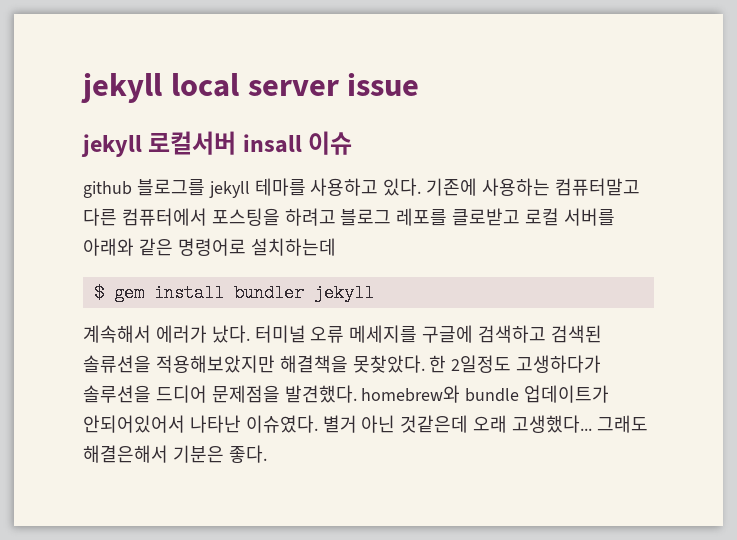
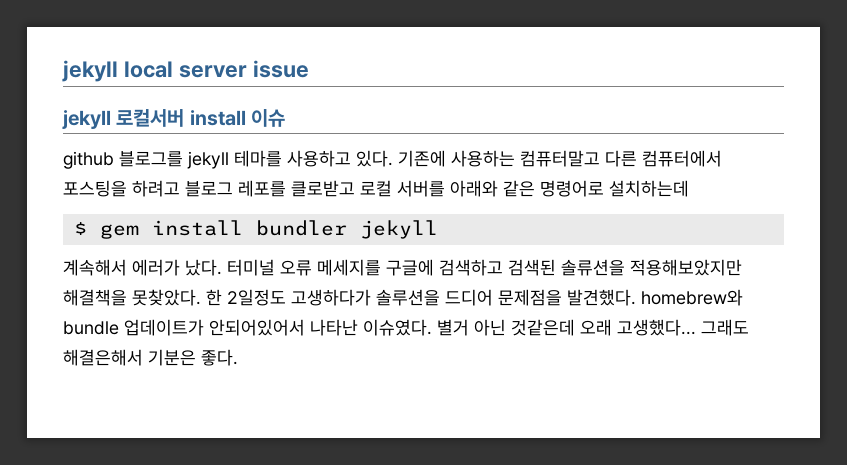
- jekyll 로컬서버 insall 이슈
+ jekyll 로컬서버 install 이슈

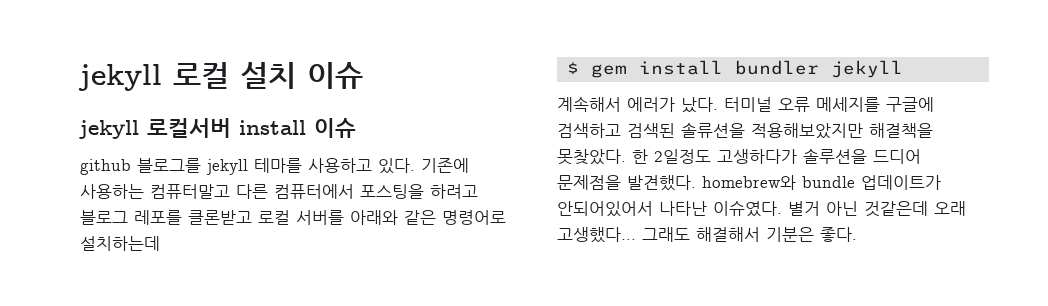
- jekyll local server issue
+ jekyll 로컬 설치 이슈
- 기존에 사용하는 컴퓨터말고 다른 컴퓨터에서 포스팅을 하려고 블로그 레포를 클로받고 로컬 서버를 아래와 같은 명령어로 설치하는데
+ 기존에 사용하는 컴퓨터말고 다른 컴퓨터에서 포스팅을 하려고 블로그 레포를 클론받고 로컬 서버를 아래와 같은 명령어로 설치하는데
- 그래도 해결은해서 기분은 좋다.
+ 그래도 해결해서 기분은 좋다.

